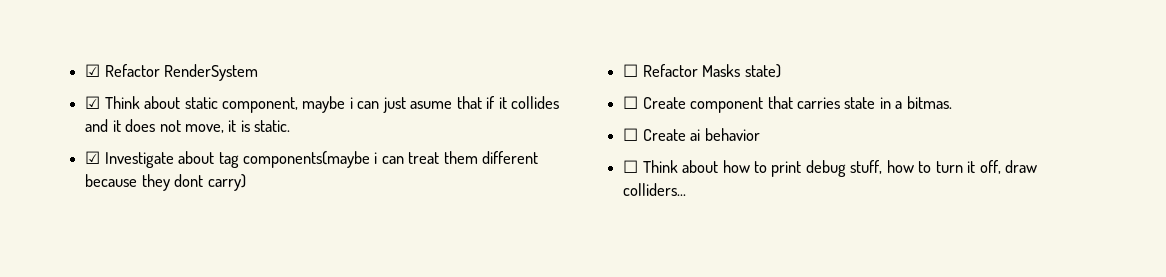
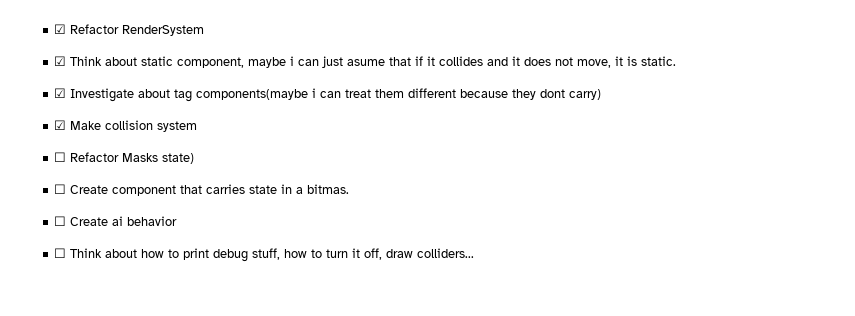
+ ☑ Make collision system

